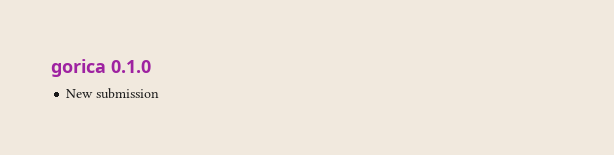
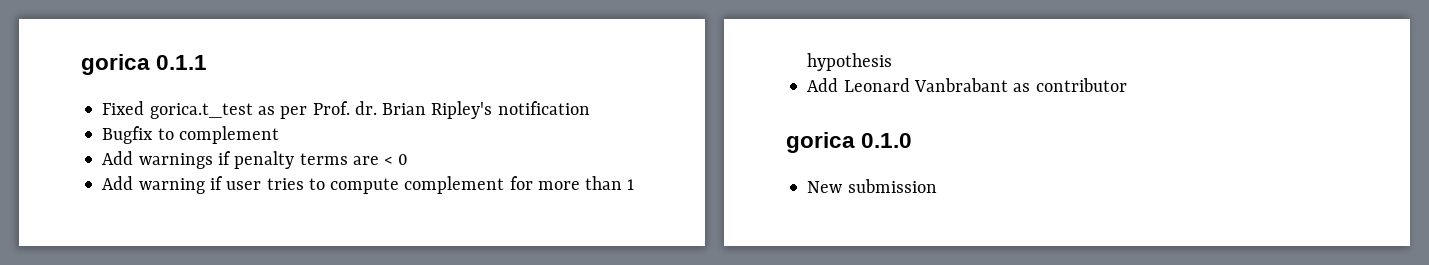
+ gorica 0.1.1
+ Fixed gorica.t_test as per Prof. dr. Brian Ripley's notification
+ Bugfix to complement
+ Add warnings if penalty terms are < 0
+ Add warning if user tries to compute complement for more than 1 hypothesis
+ Add Leonard Vanbrabant as contributor

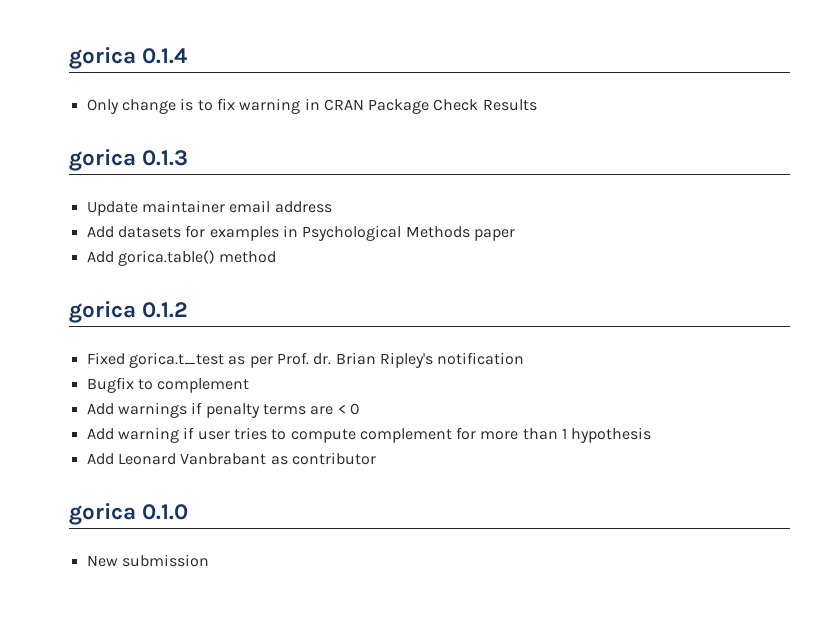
- gorica 0.1.1
+ gorica 0.1.4
+ Only change is to fix warning in CRAN Package Check Results
+ gorica 0.1.3
+ Update maintainer email address
+ Add datasets for examples in Psychological Methods paper
+ Add gorica.table() method
+ gorica 0.1.2

